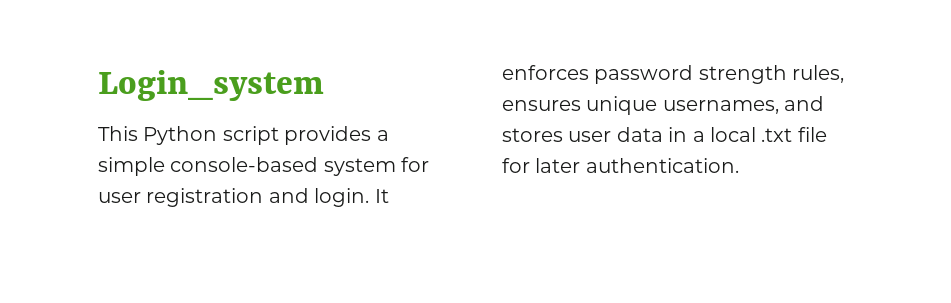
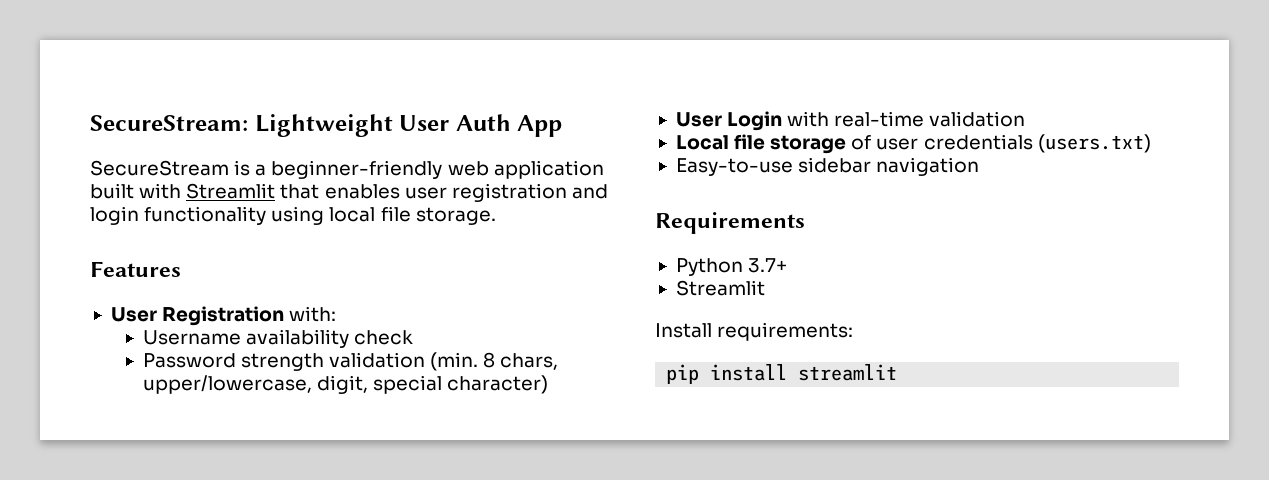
- Login_system
- This Python script provides a simple console-based system for user registration and login. It enforces password strength rules, ensures unique usernames, and stores user data in a local .txt file for later authentication.
+ SecureStream: Lightweight User Auth App
+ SecureStream is a beginner-friendly web application built with Streamlit that enables user registration and login functionality using local file storage.
+ Features
+ User Registration with:
+ Username availability check
+ Password strength validation (min. 8 chars, upper/lowercase, digit, special character)
+ User Login with real-time validation
+ Local file storage of user credentials (users.txt)
+ Easy-to-use sidebar navigation
+ Requirements
+ Python 3.7+
+ Streamlit
+ Install requirements:
+ pip install streamlit

